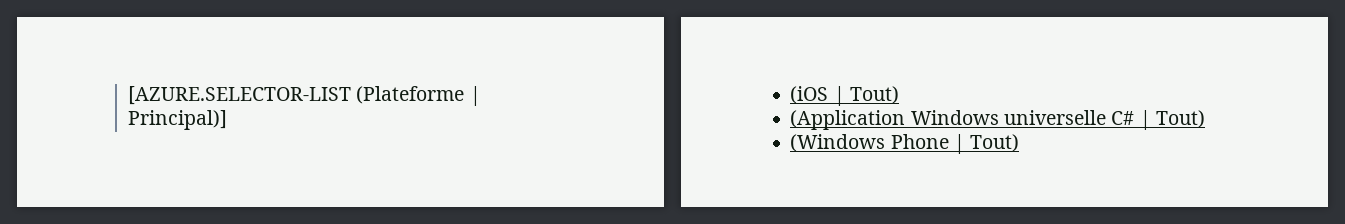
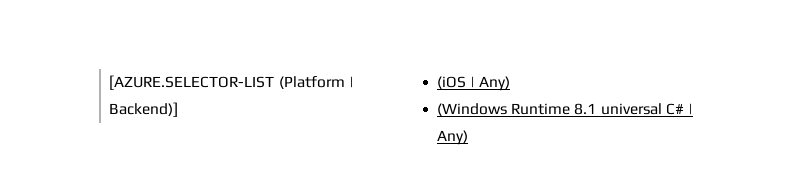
- [AZURE.SELECTOR-LIST (Plateforme | Principal)]
+ [AZURE.SELECTOR-LIST (Platform | Backend)]
- (iOS | Tout)
- (Application Windows universelle C# | Tout)
- (Windows Phone | Tout)
+ (iOS | Any)
+ (Windows Runtime 8.1 universal C# | Any)

